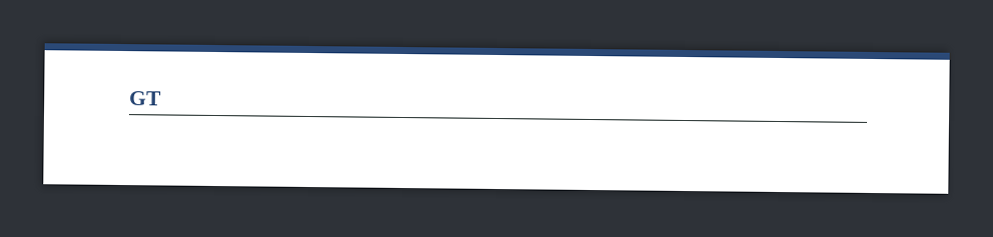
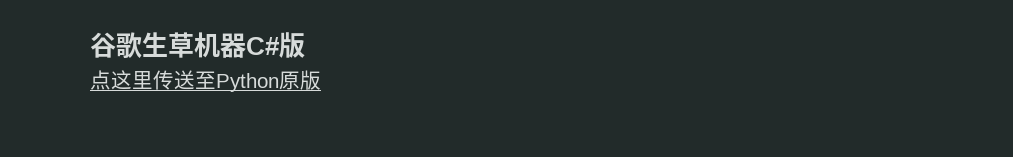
- GT
+ 谷歌生草机器C#版
+ 点这里传送至Python原版

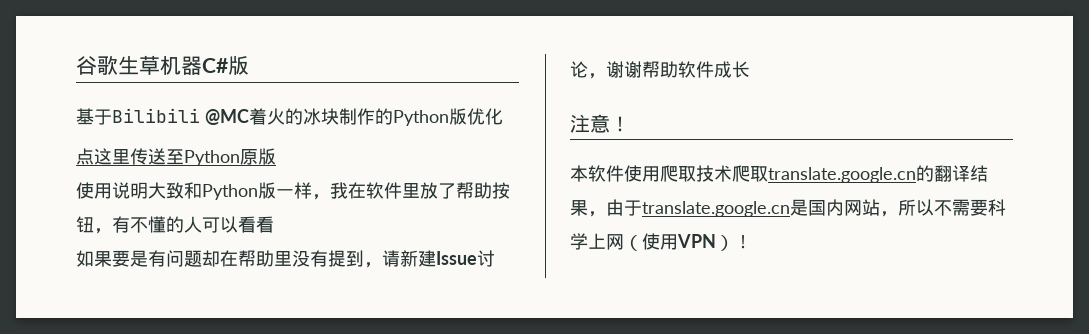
+ 基于Bilibili @MC着火的冰块制作的Python版优化
+ 使用说明大致和Python版一样，我在软件里放了帮助按钮，有不懂的人可以看看
+ 如果要是有问题却在帮助里没有提到，请新建Issue讨论，谢谢帮助软件成长
+ 注意！
+ 本软件使用爬取技术爬取translate.google.cn的翻译结果，由于translate.google.cn是国内网站，所以不需要科学上网（使用VPN）！

